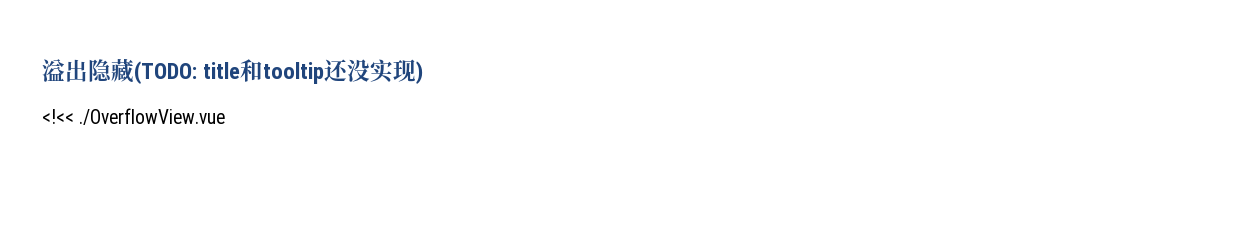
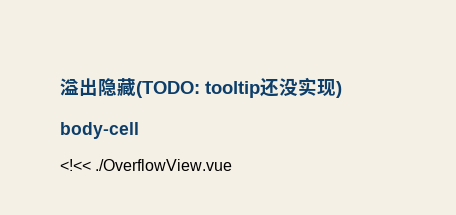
- 溢出隐藏(TODO: title和tooltip还没实现)
+ 溢出隐藏(TODO: tooltip还没实现)
+ body-cell

